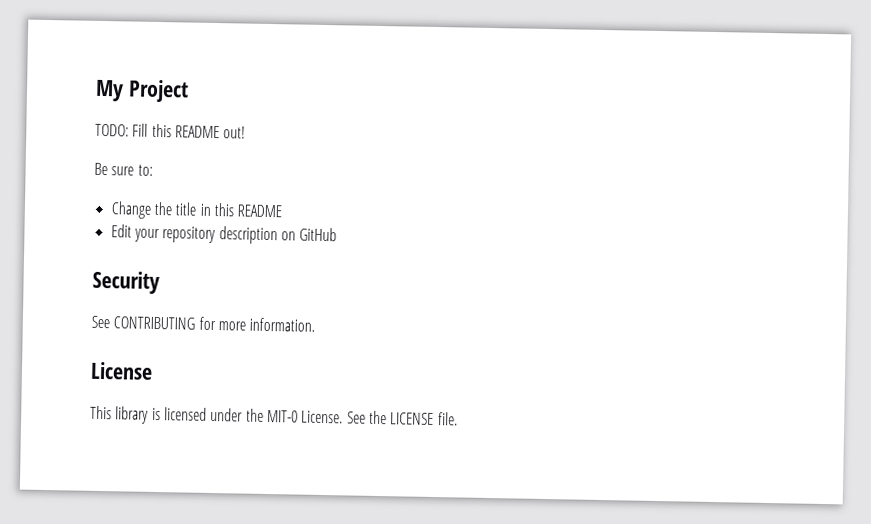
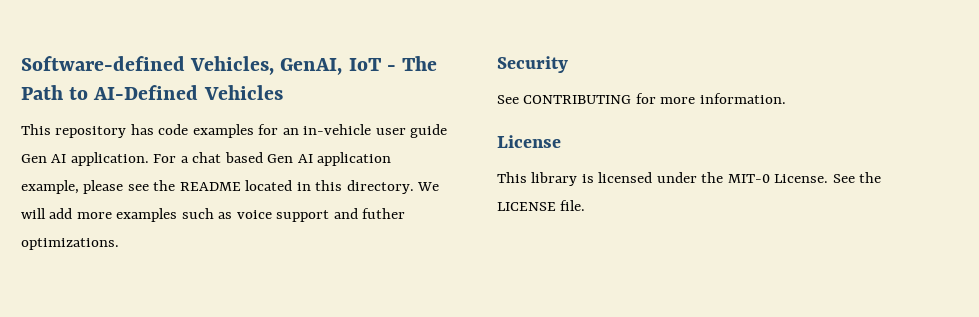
- My Project
- TODO: Fill this README out!
- Be sure to:
- Change the title in this README
- Edit your repository description on GitHub
+ Software-defined Vehicles, GenAI, IoT - The Path to AI-Defined Vehicles
+ This repository has code examples for an in-vehicle user guide Gen AI application. For a chat based Gen AI application example, please see the README located in this directory. We will add more examples such as voice support and futher optimizations.

